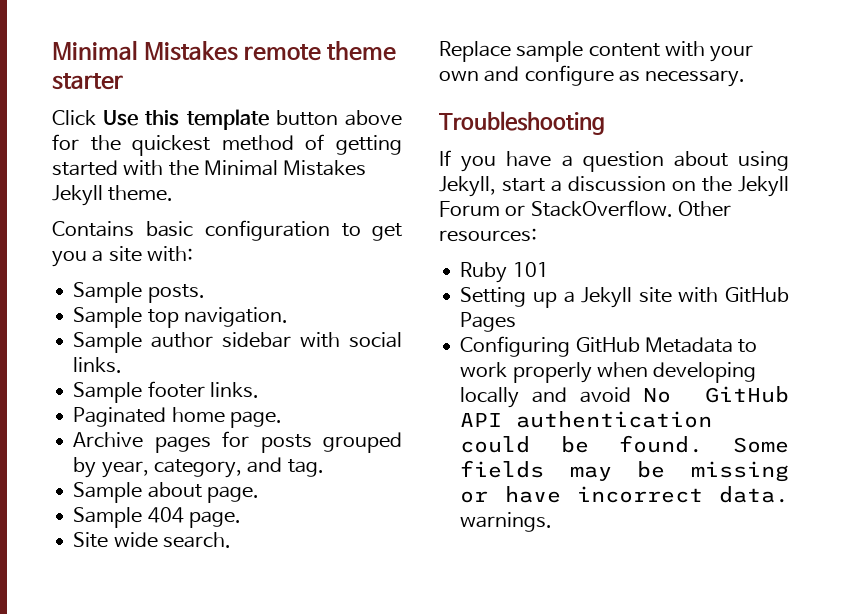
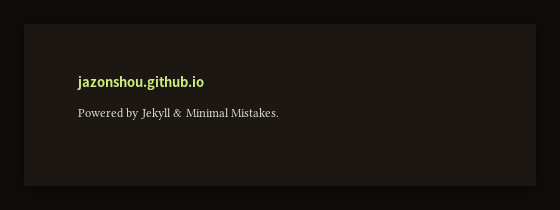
- Minimal Mistakes remote theme starter
- Click Use this template button above for the quickest method of getting started with the Minimal Mistakes Jekyll theme.
- Contains basic configuration to get you a site with:
- Sample posts.
- Sample top navigation.
- Sample author sidebar with social links.
- Sample footer links.
- Paginated home page.
- Archive pages for posts grouped by year, category, and tag.
- Sample about page.
- Sample 404 page.
- Site wide search.
- Replace sample content with your own and configure as necessary.
- Troubleshooting
- If you have a question about using Jekyll, start a discussion on the Jekyll Forum or StackOverflow. Other resources:
- Ruby 101
- Setting up a Jekyll site with GitHub Pages
- Configuring GitHub Metadata to work properly when developing locally and avoid No GitHub API authentication could be found. Some fields may be missing or have incorrect data. warnings.
+ jazonshou.github.io
+ Powered by Jekyll & Minimal Mistakes.

